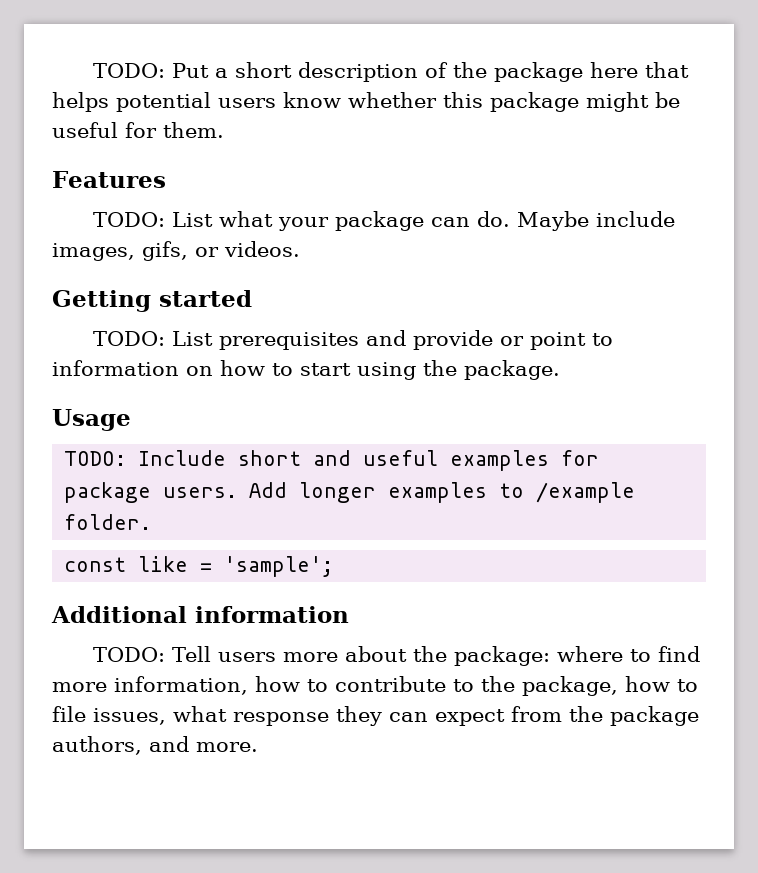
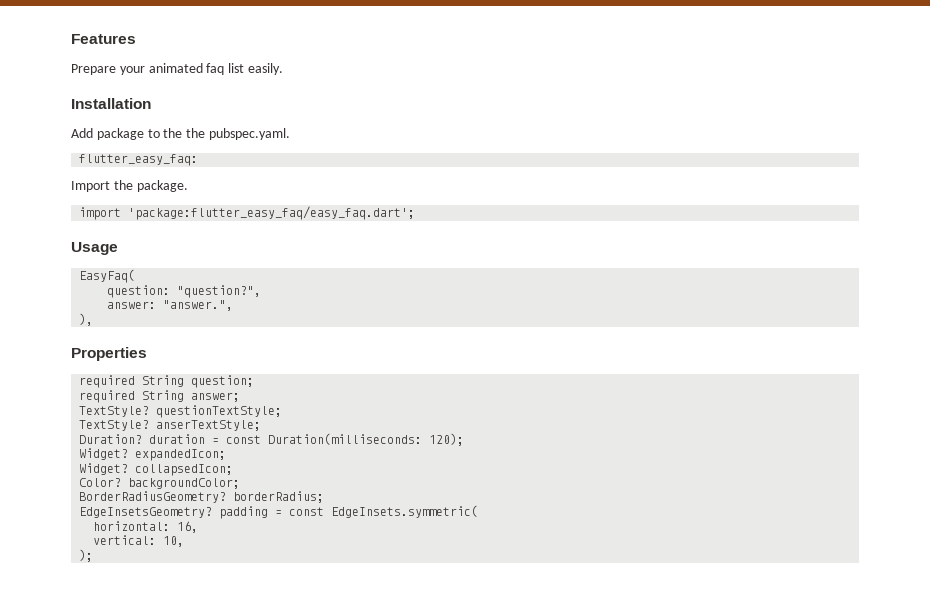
- TODO: Put a short description of the package here that helps potential users know whether this package might be useful for them.
  Features
- TODO: List what your package can do. Maybe include images, gifs, or videos.
- Getting started
- TODO: List prerequisites and provide or point to information on how to start using the package.
+ Prepare your animated faq list easily.
+ Installation
+ Add package to the the pubspec.yaml.
+ flutter_easy_faq:
+ Import the package.
+ import 'package:flutter_easy_faq/easy_faq.dart';
- TODO: Include short and useful examples for package users. Add longer examples to /example folder.
- const like = 'sample';
- Additional information
- TODO: Tell users more about the package: where to find more information, how to contribute to the package, how to file issues, what response they can expect from the package authors, and more.
+ EasyFaq(
+ question: "question?",
+ answer: "answer.",
+ ),
+ Properties
+ required String question;
+ required String answer;
+ TextStyle? questionTextStyle;
+ TextStyle? anserTextStyle;
+ Duration? duration = const Duration(milliseconds: 120);
+ Widget? expandedIcon;
+ Widget? collapsedIcon;
+ Color? backgroundColor;
+ BorderRadiusGeometry? borderRadius;
+ EdgeInsetsGeometry? padding = const EdgeInsets.symmetric(
+ horizontal: 16,
+ vertical: 10,
+ );

